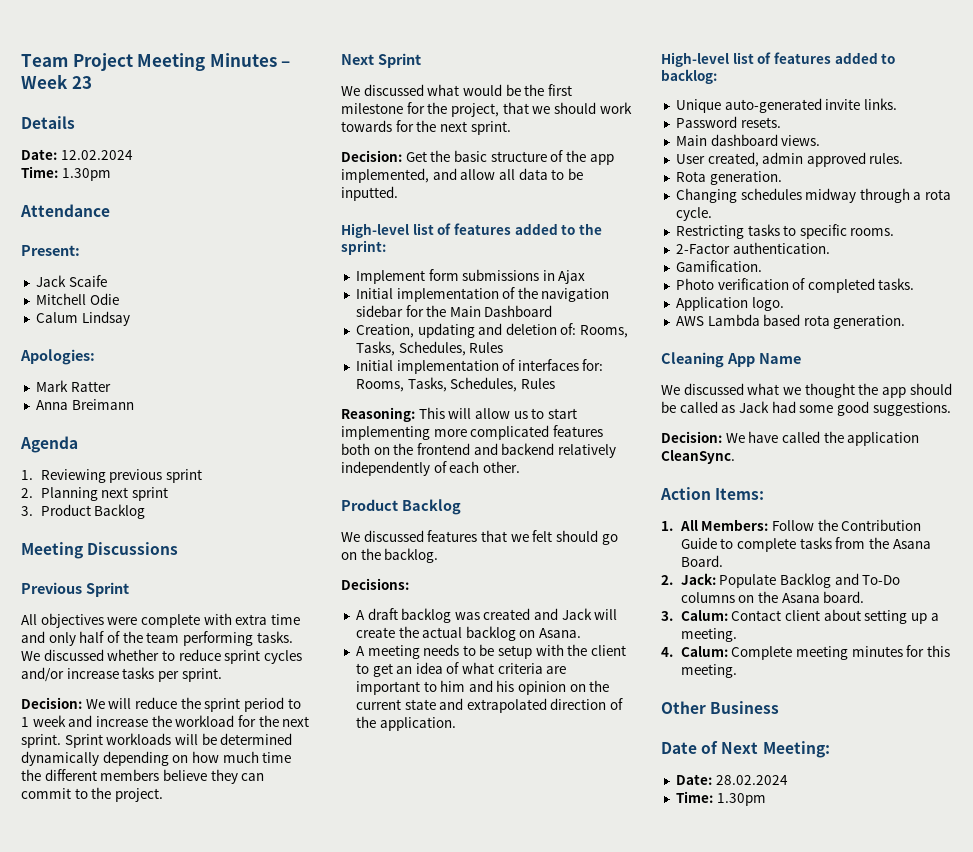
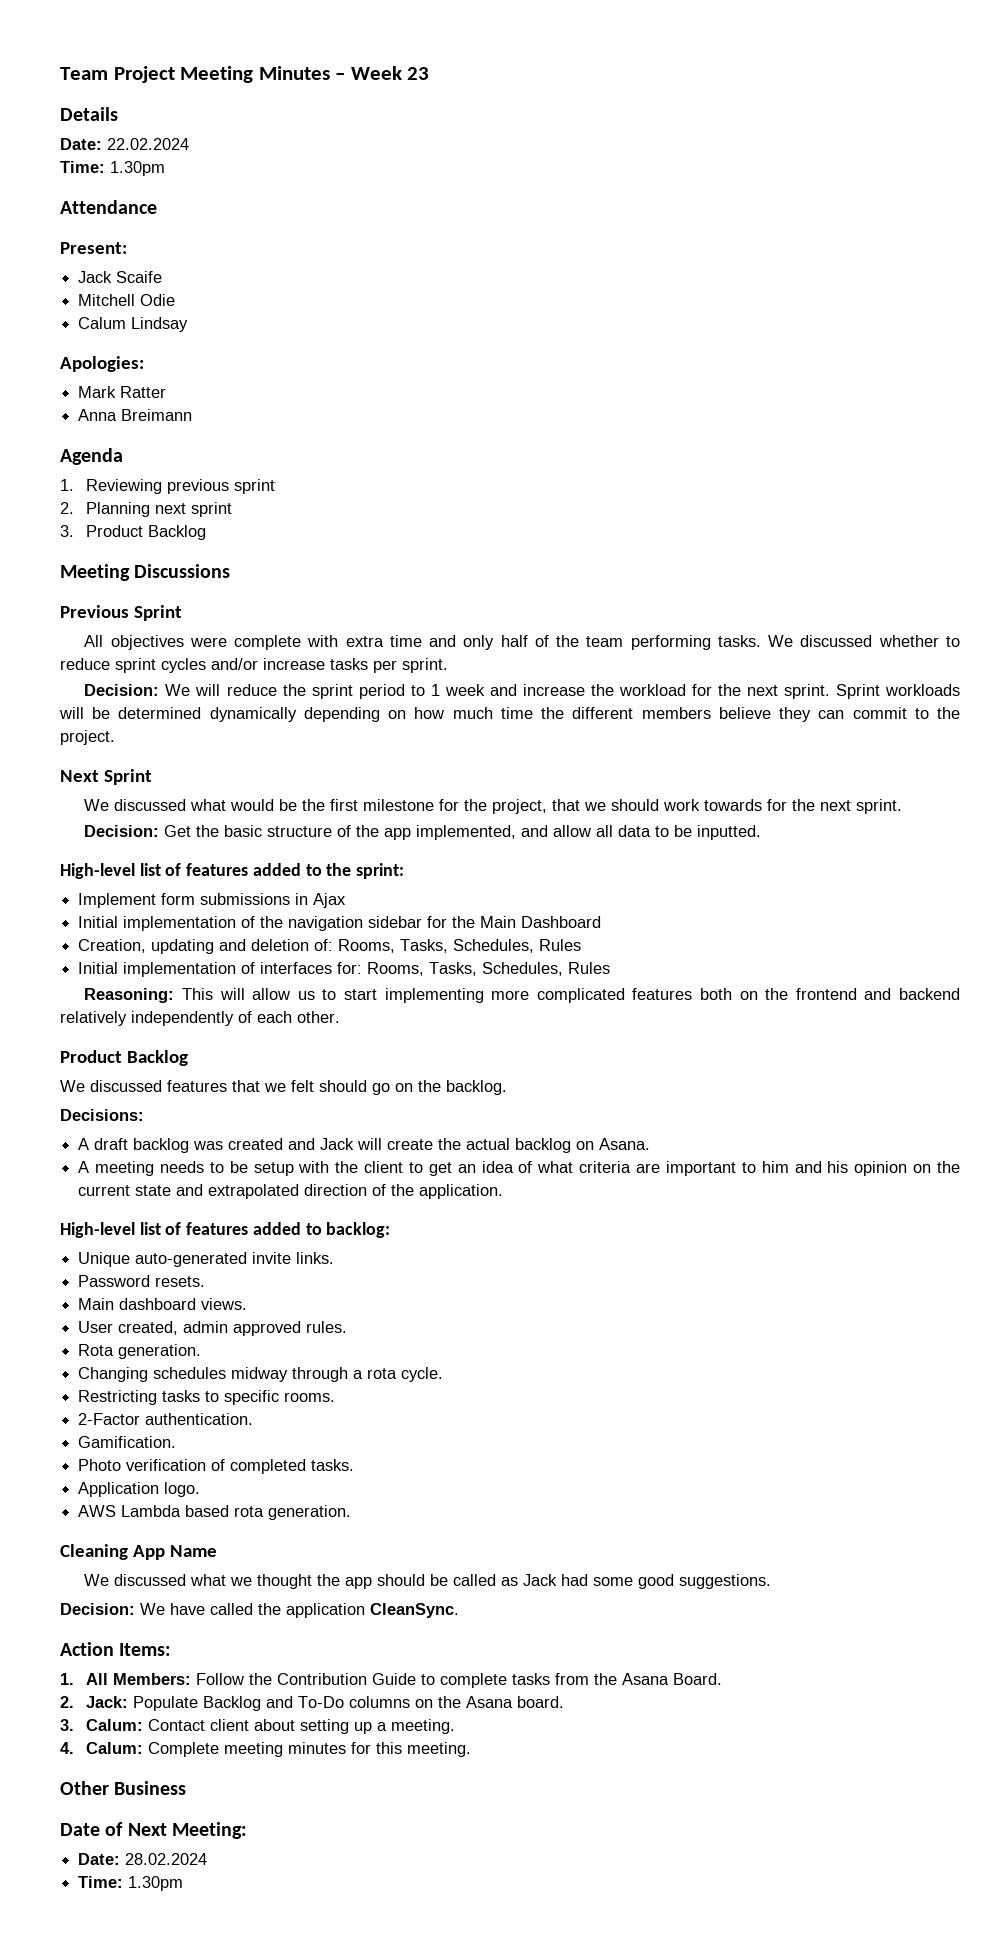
- Date: 12.02.2024
+ Date: 22.02.2024

